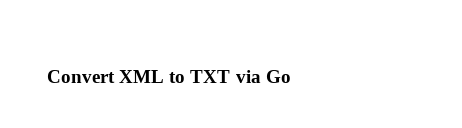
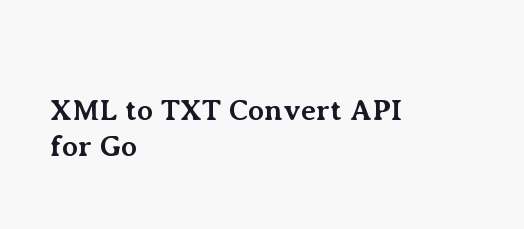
- Convert XML to TXT via Go
+ XML to TXT Convert API for Go

